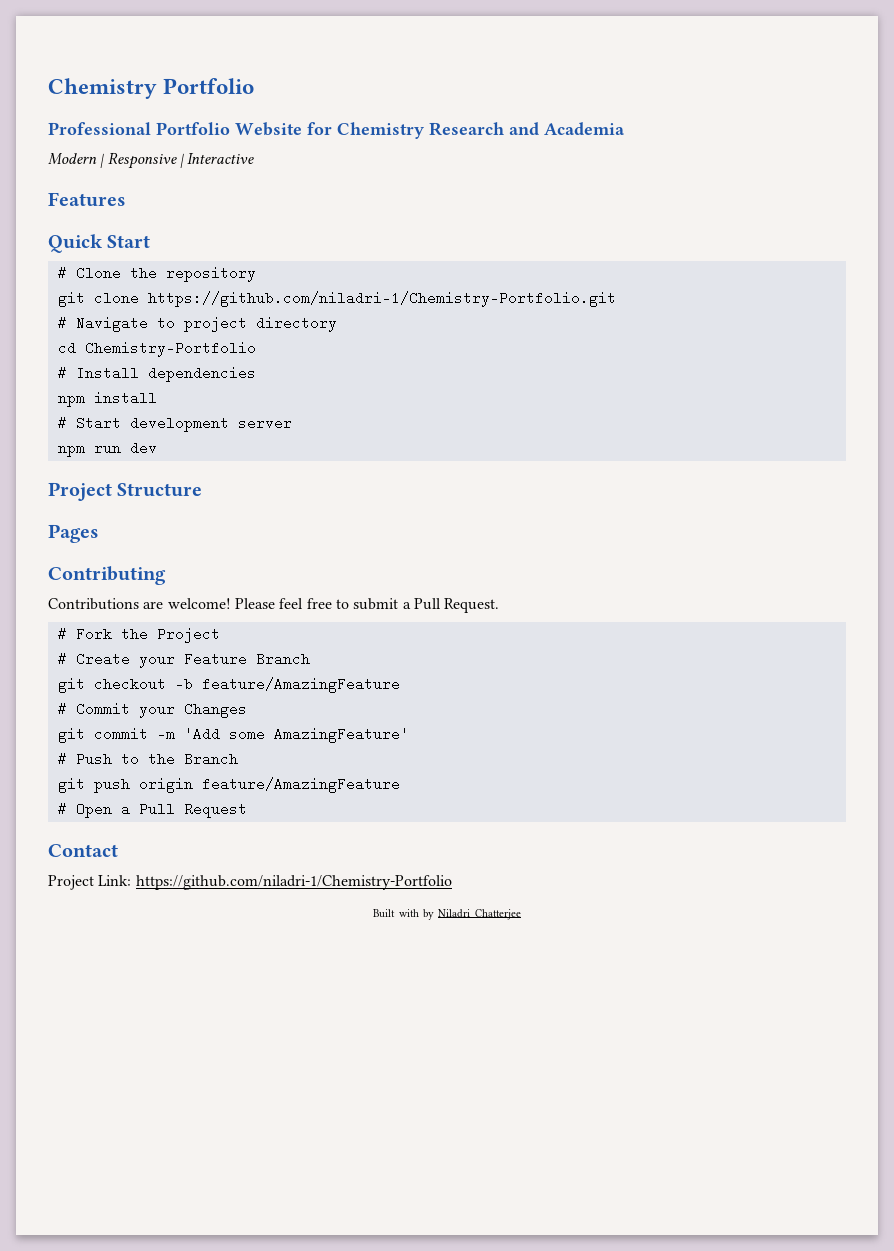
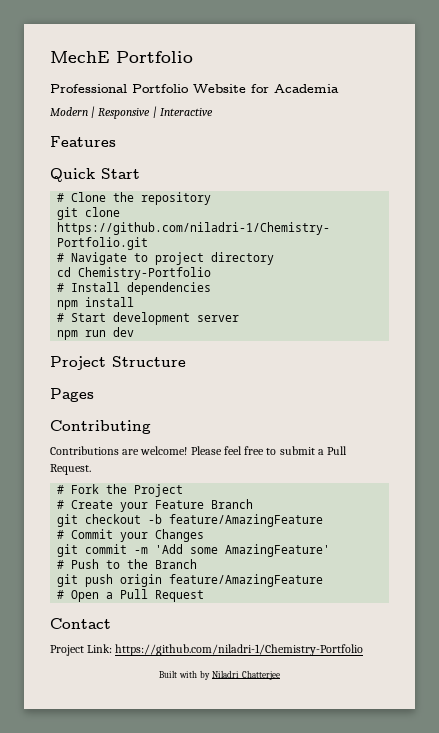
- Chemistry Portfolio
+ MechE Portfolio
- Professional Portfolio Website for Chemistry Research and Academia
+ Professional Portfolio Website for Academia

